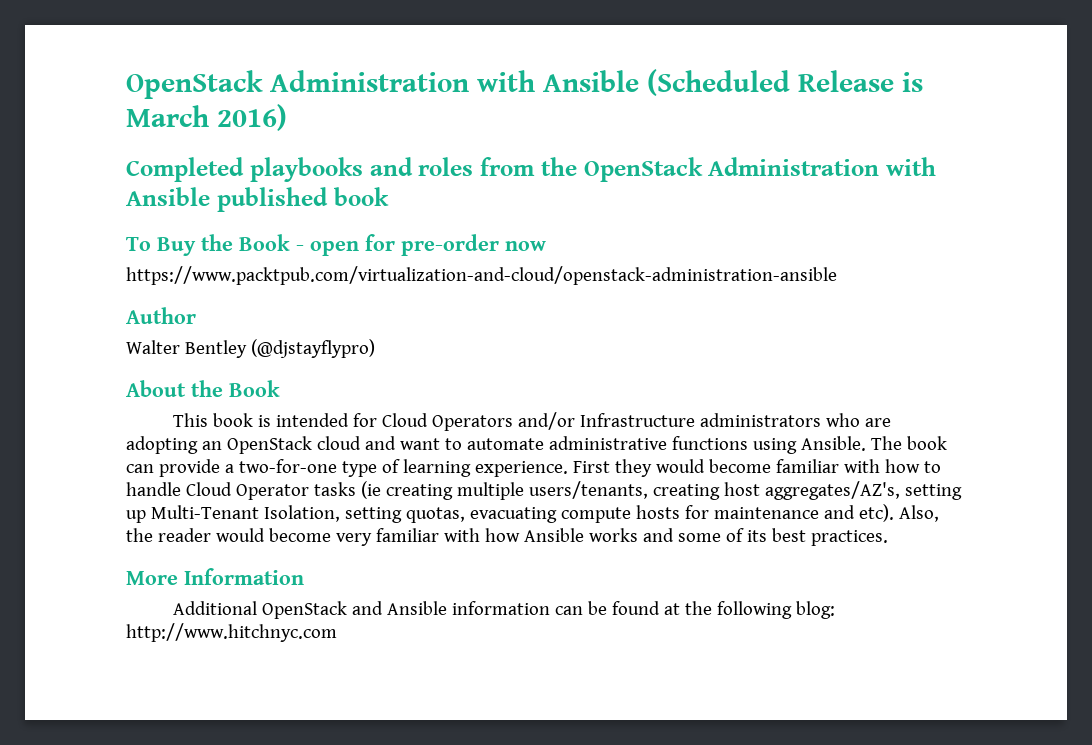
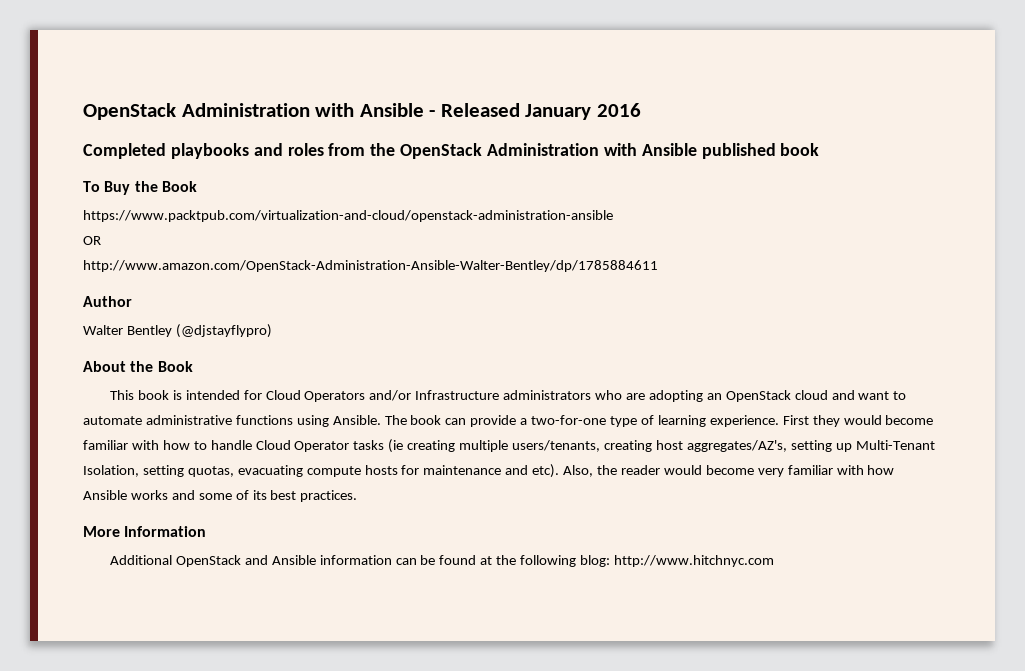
- OpenStack Administration with Ansible (Scheduled Release is March 2016)
+ OpenStack Administration with Ansible - Released January 2016
- To Buy the Book - open for pre-order now
+ To Buy the Book
+ OR
+ http://www.amazon.com/OpenStack-Administration-Ansible-Walter-Bentley/dp/1785884611

